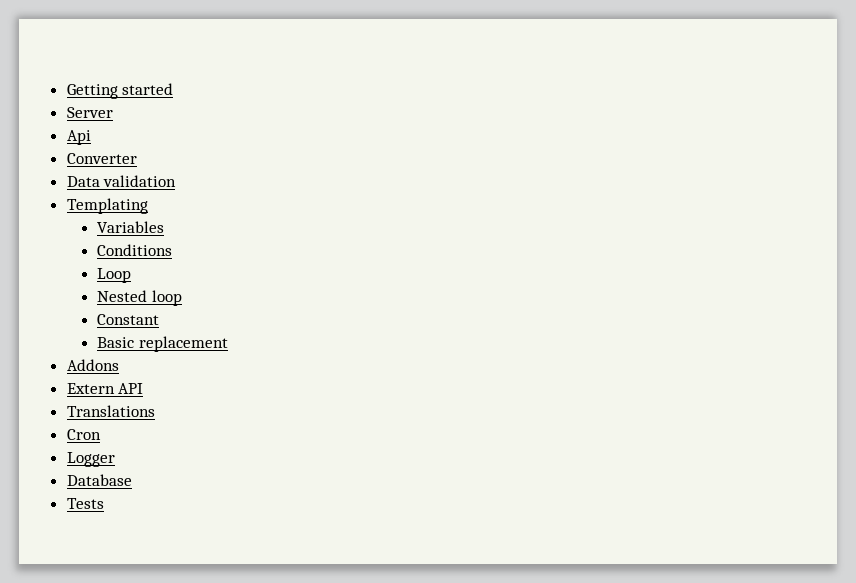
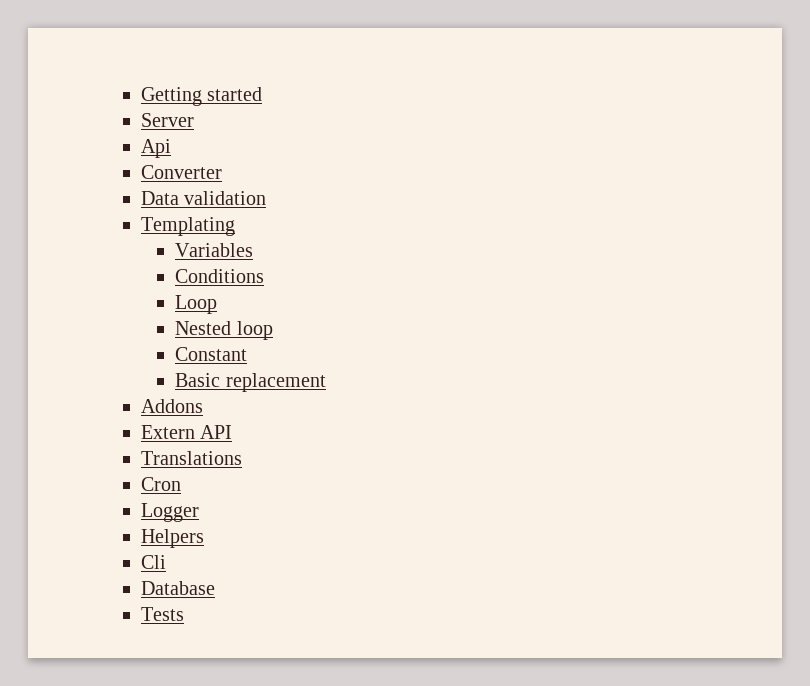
+ Helpers
+ Cli

